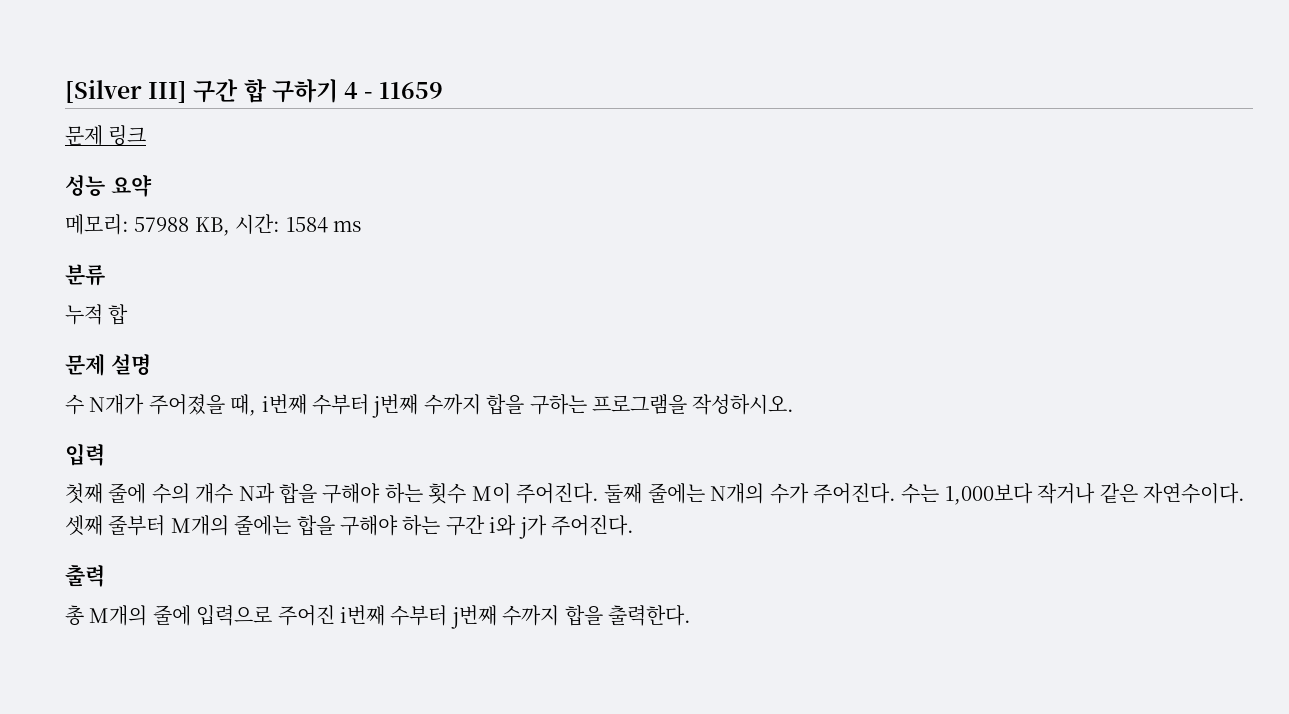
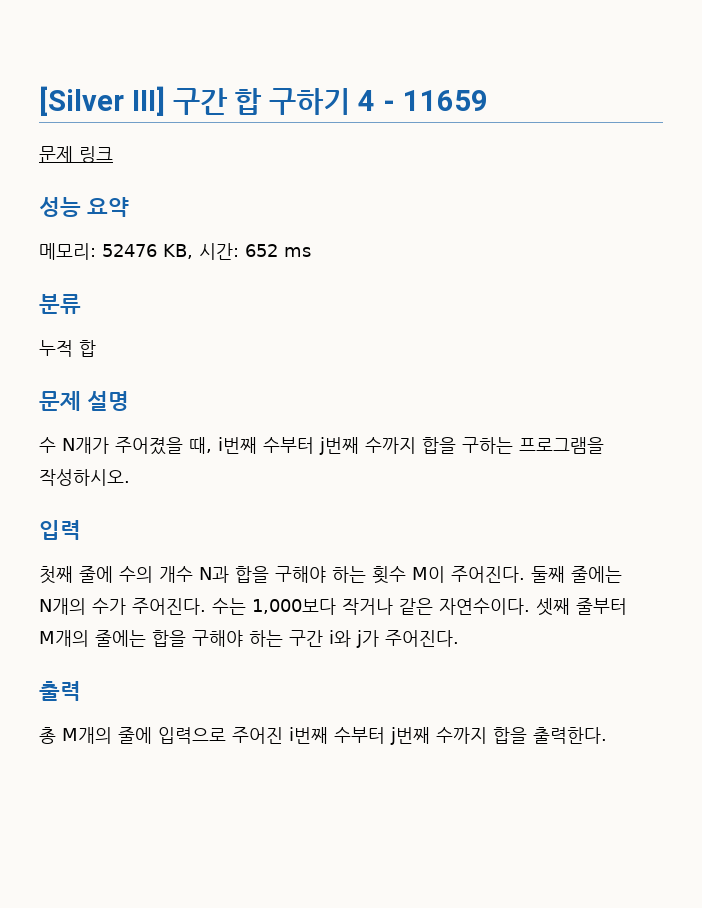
- 메모리: 57988 KB, 시간: 1584 ms
+ 메모리: 52476 KB, 시간: 652 ms

